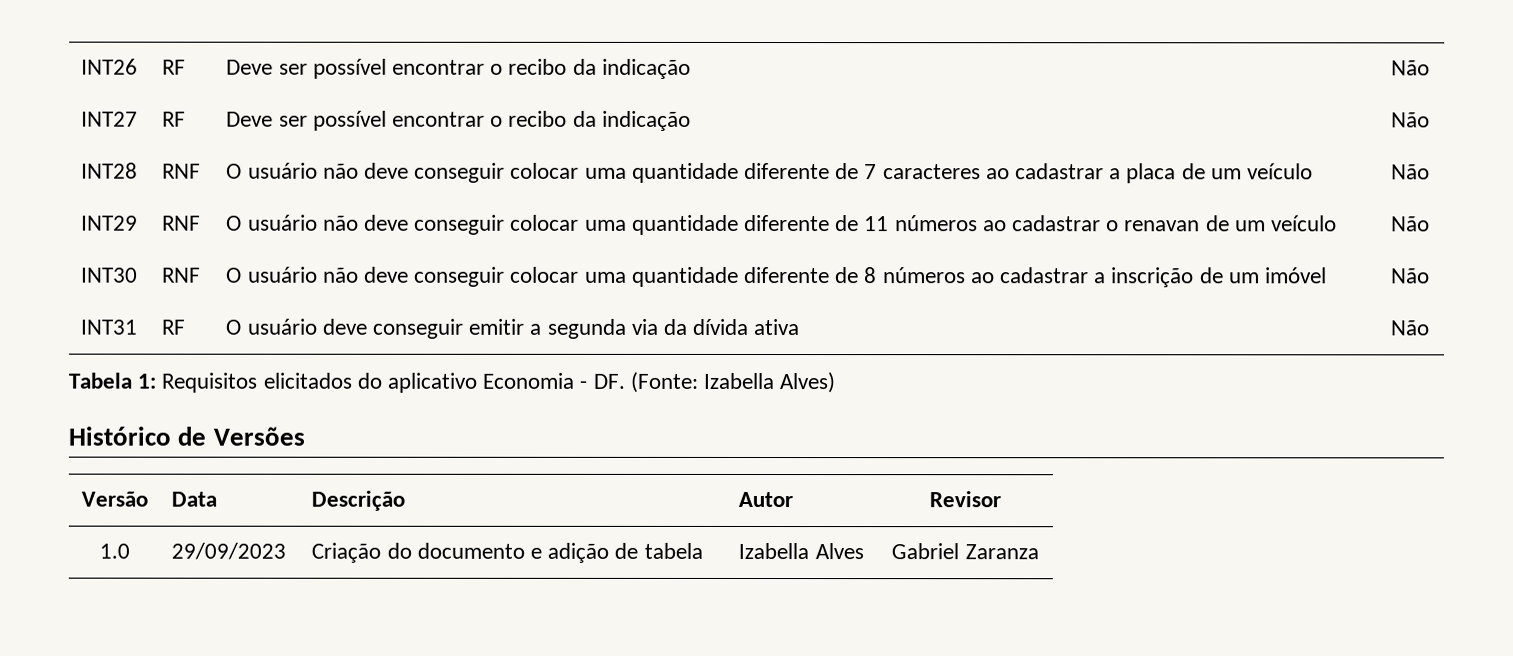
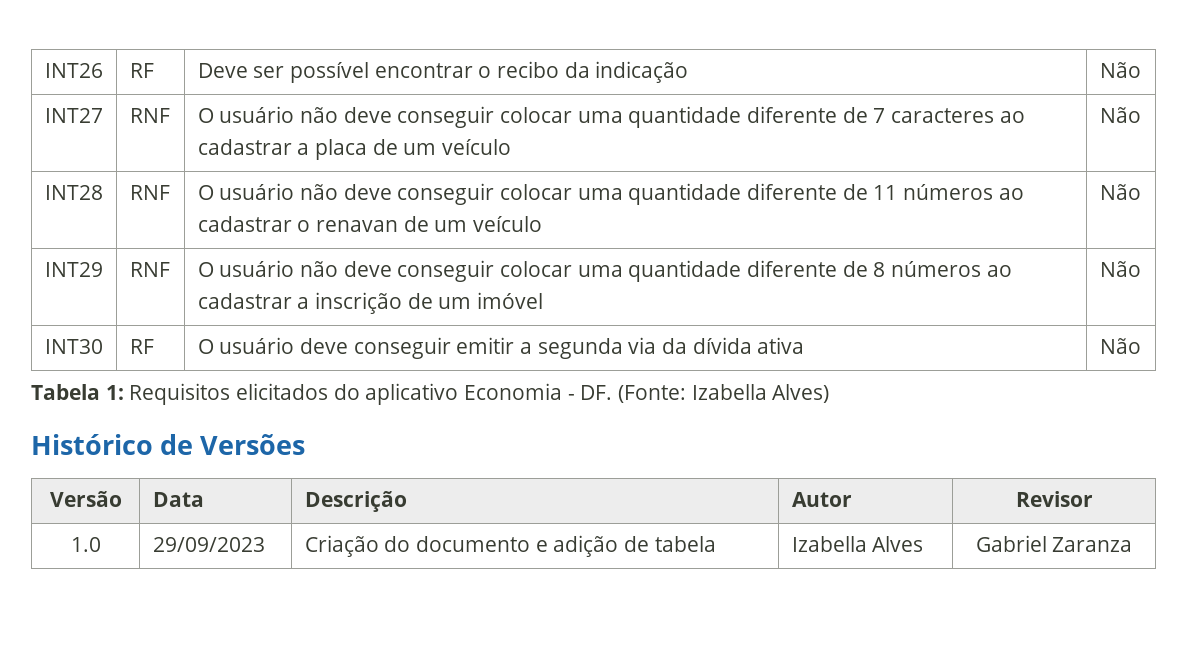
- INT27 | RF | Deve ser possível encontrar o recibo da indicação | Não
- INT28 | RNF | O usuário não deve conseguir colocar uma quantidade diferente de 7 caracteres ao cadastrar a placa de um veículo | Não
+ INT27 | RNF | O usuário não deve conseguir colocar uma quantidade diferente de 7 caracteres ao cadastrar a placa de um veículo | Não
- INT29 | RNF | O usuário não deve conseguir colocar uma quantidade diferente de 11 números ao cadastrar o renavan de um veículo | Não
+ INT28 | RNF | O usuário não deve conseguir colocar uma quantidade diferente de 11 números ao cadastrar o renavan de um veículo | Não
- INT30 | RNF | O usuário não deve conseguir colocar uma quantidade diferente de 8 números ao cadastrar a inscrição de um imóvel | Não
+ INT29 | RNF | O usuário não deve conseguir colocar uma quantidade diferente de 8 números ao cadastrar a inscrição de um imóvel | Não
- INT31 | RF | O usuário deve conseguir emitir a segunda via da dívida ativa | Não
+ INT30 | RF | O usuário deve conseguir emitir a segunda via da dívida ativa | Não

